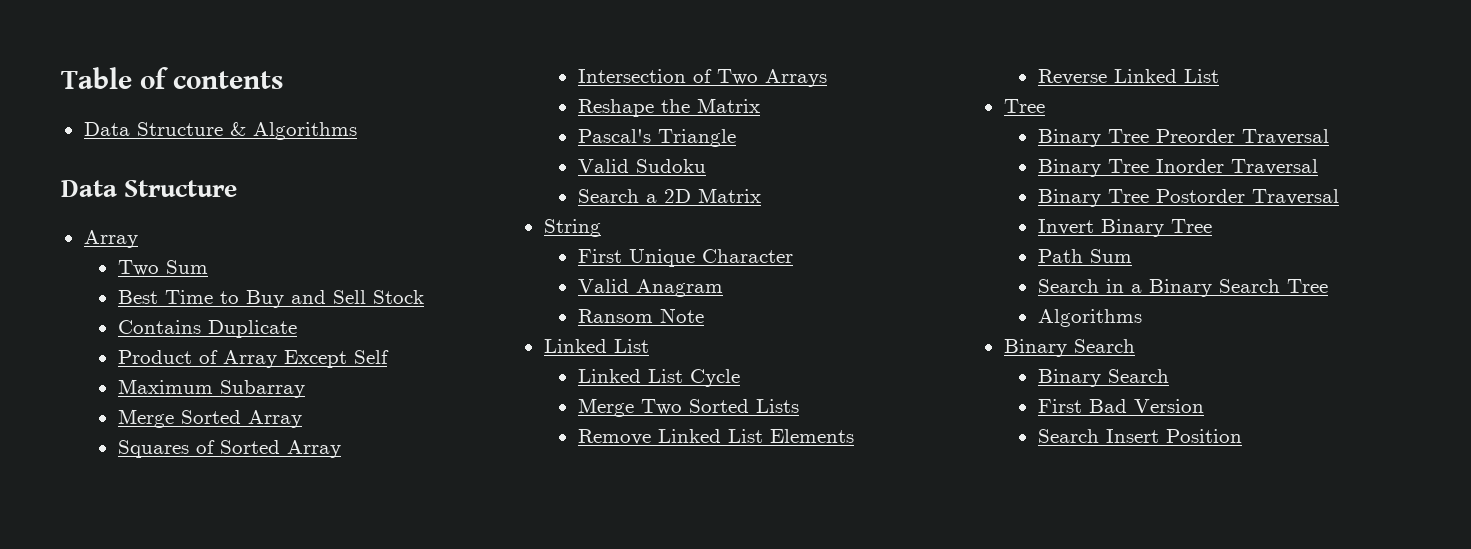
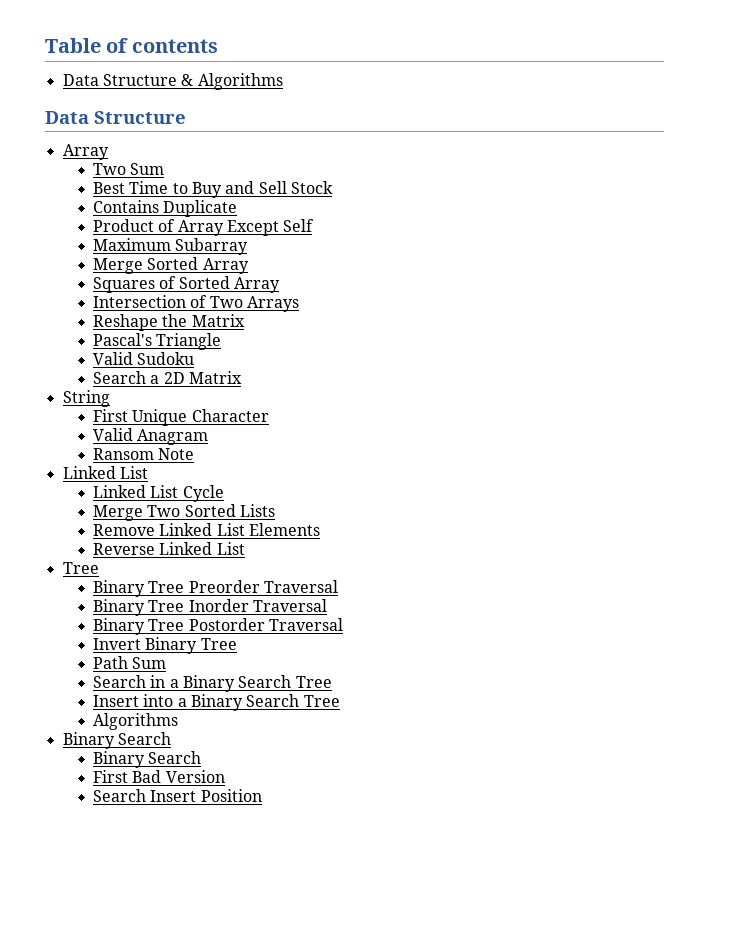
+ Insert into a Binary Search Tree

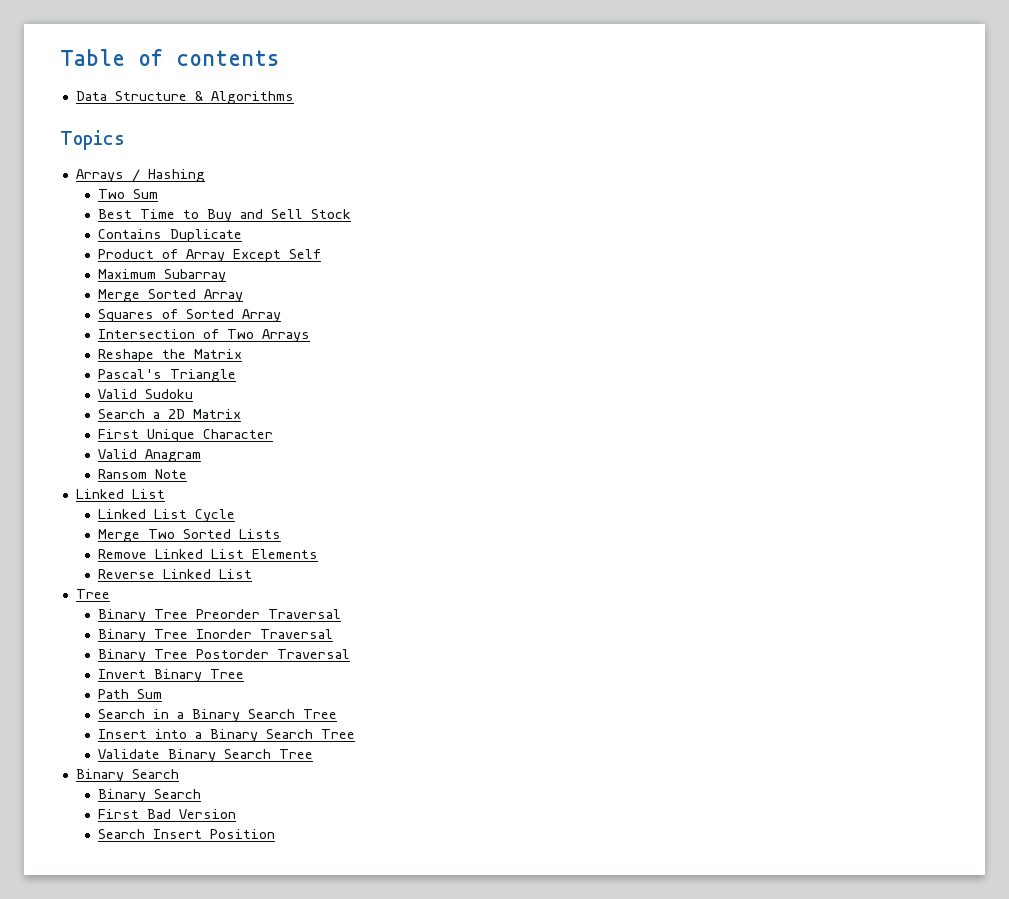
  Data Structure & Algorithms
- Data Structure
- Array
+ Topics
+ Arrays / Hashing
- String
  Insert into a Binary Search Tree
- Algorithms
+ Validate Binary Search Tree

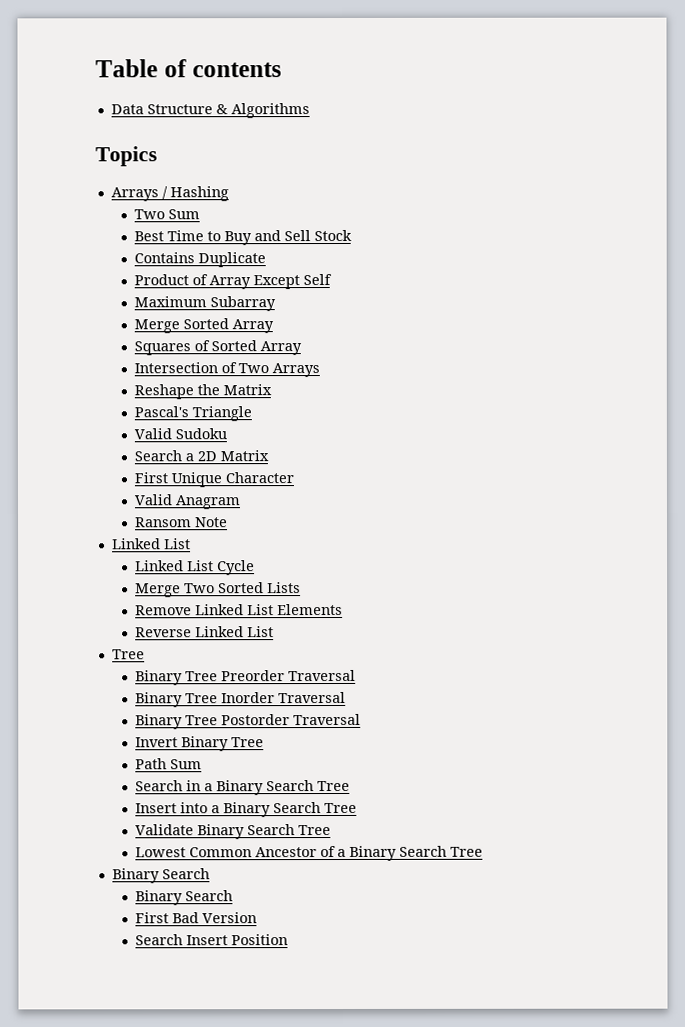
+ Lowest Common Ancestor of a Binary Search Tree

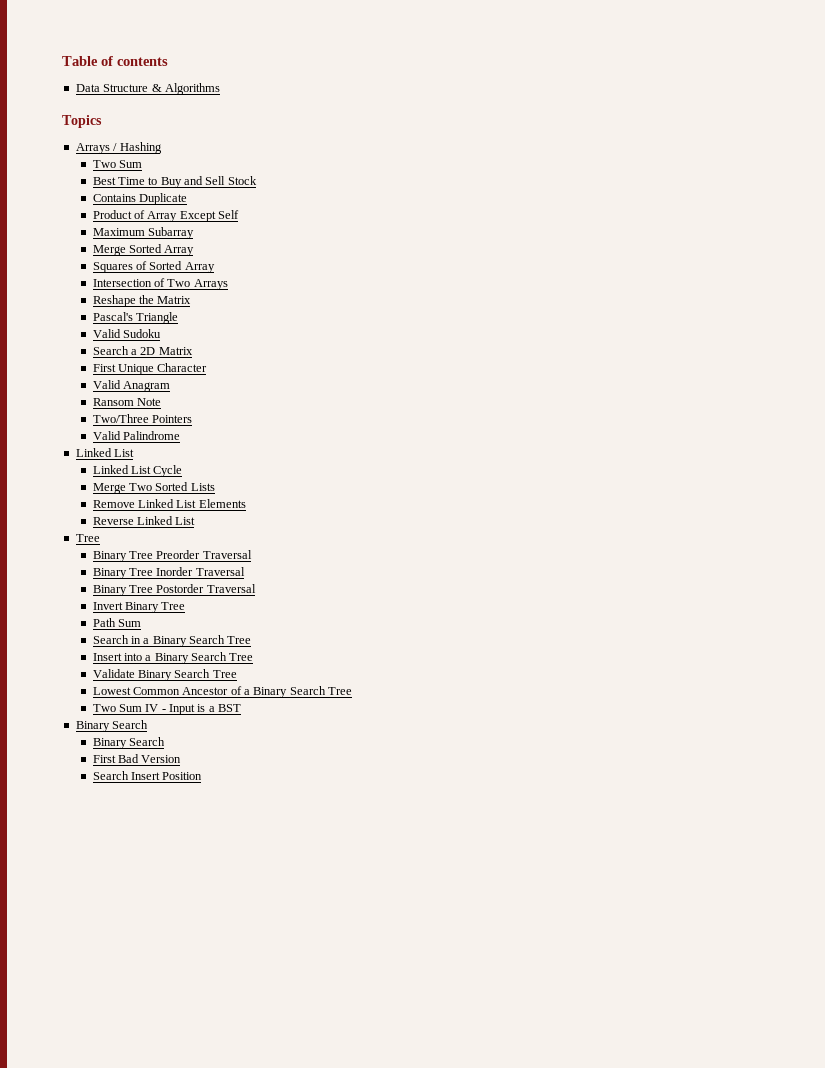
+ Two/Three Pointers
+ Valid Palindrome
+ Two Sum IV - Input is a BST

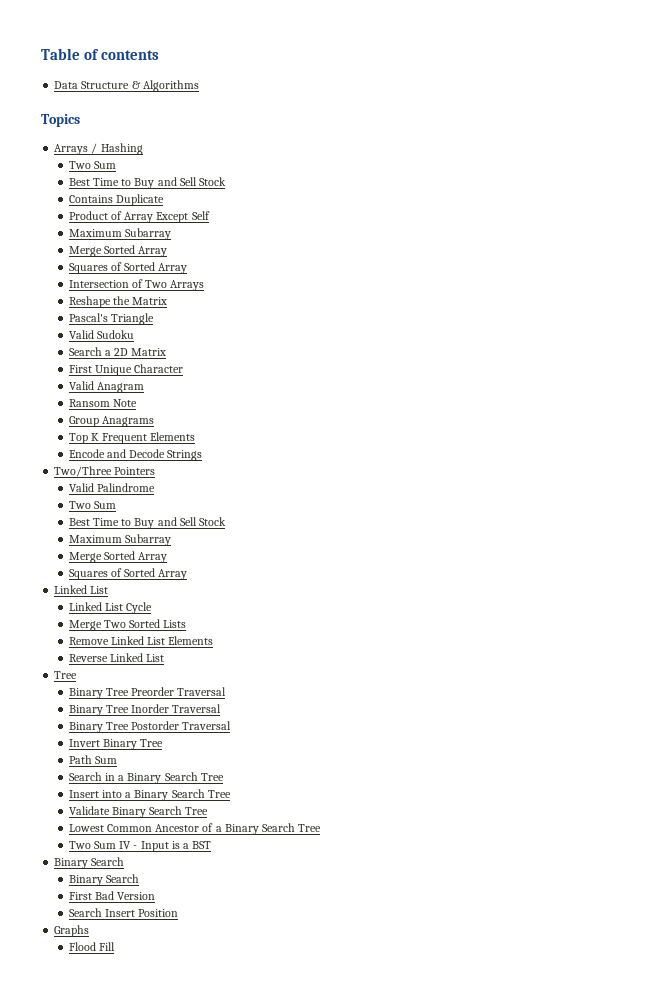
+ Group Anagrams
+ Top K Frequent Elements
+ Encode and Decode Strings
  Two/Three Pointers
  Valid Palindrome
+ Two Sum
+ Best Time to Buy and Sell Stock
+ Maximum Subarray
+ Merge Sorted Array
+ Squares of Sorted Array
+ Graphs
+ Flood Fill

